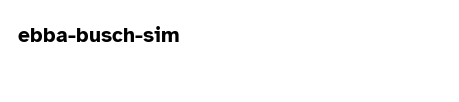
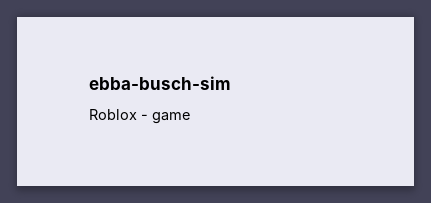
+ Roblox - game

